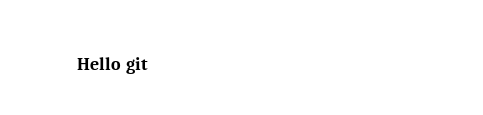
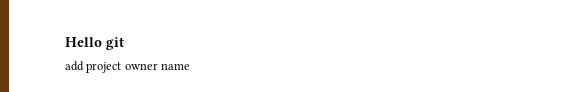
+ add project owner name

